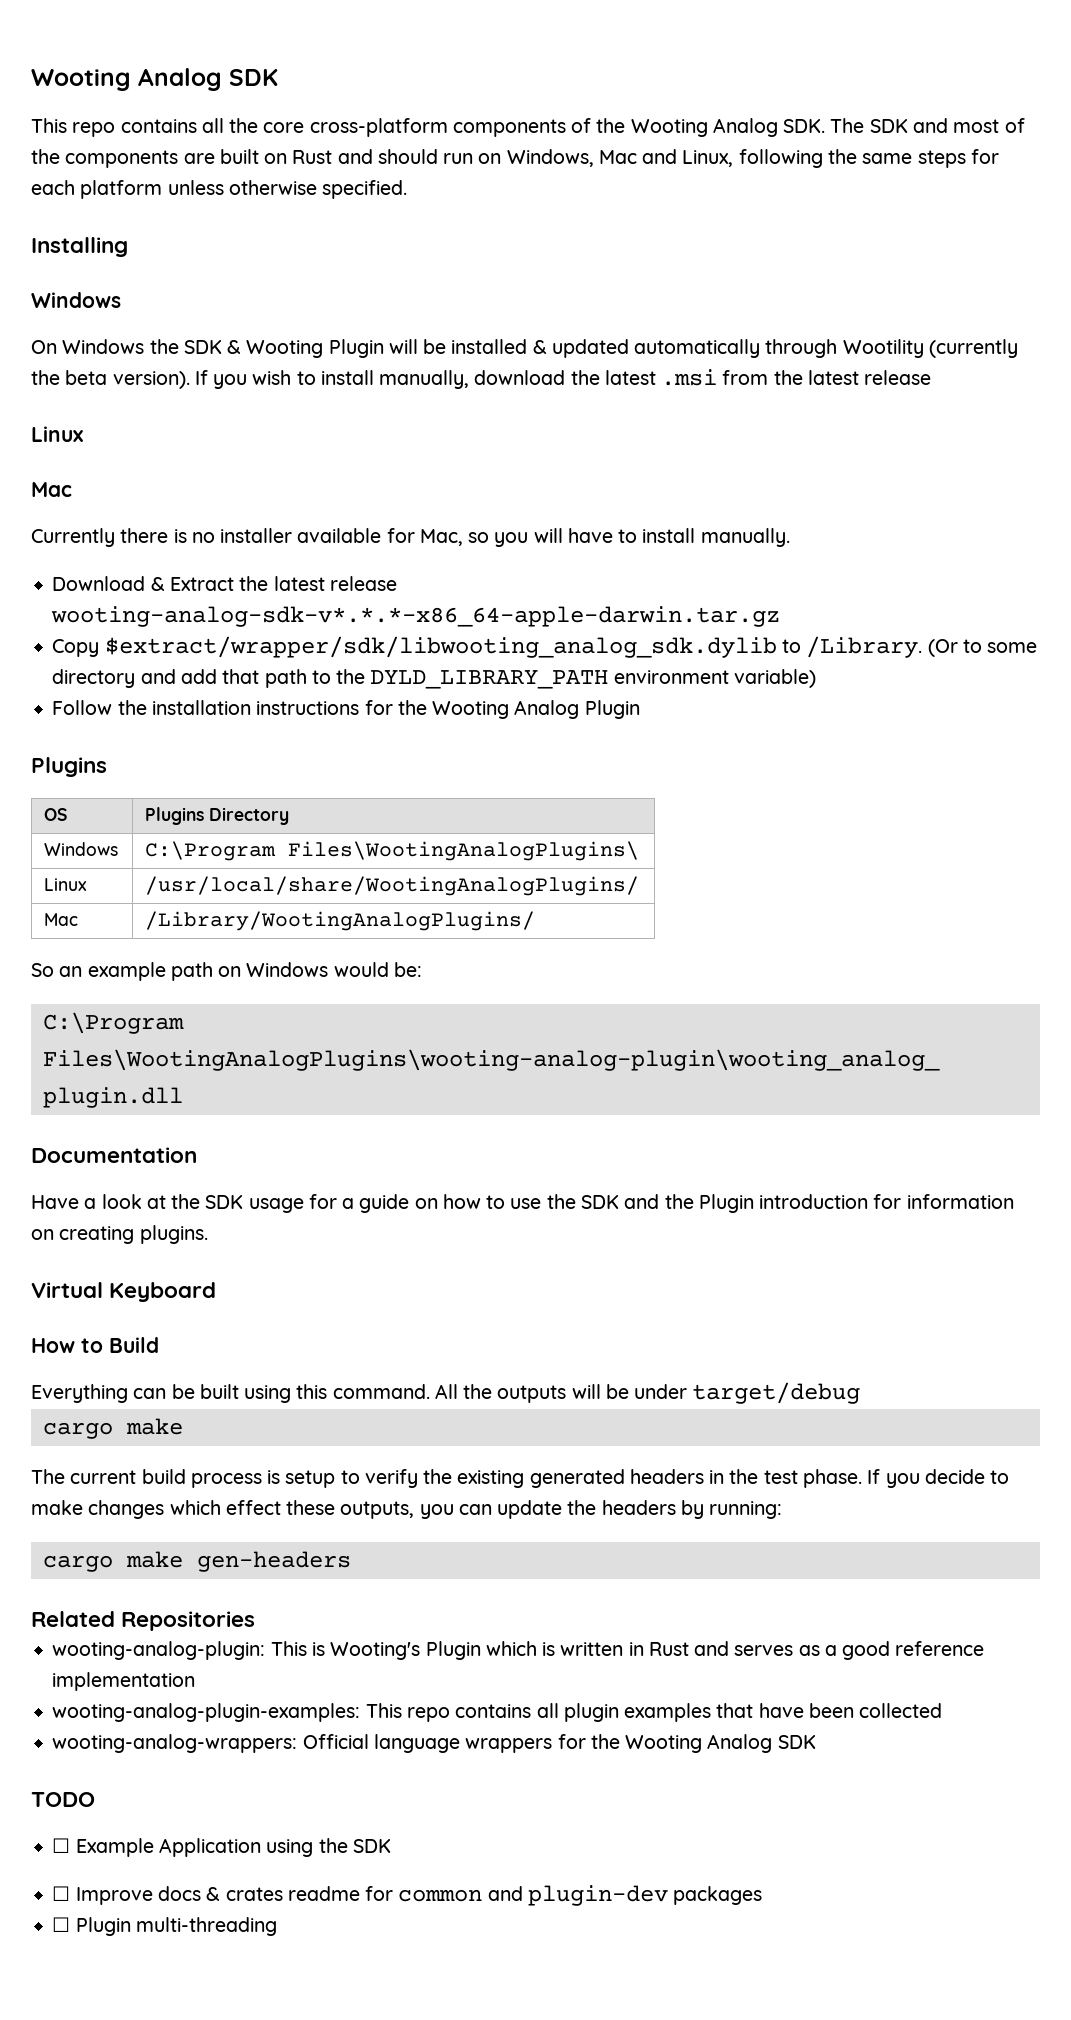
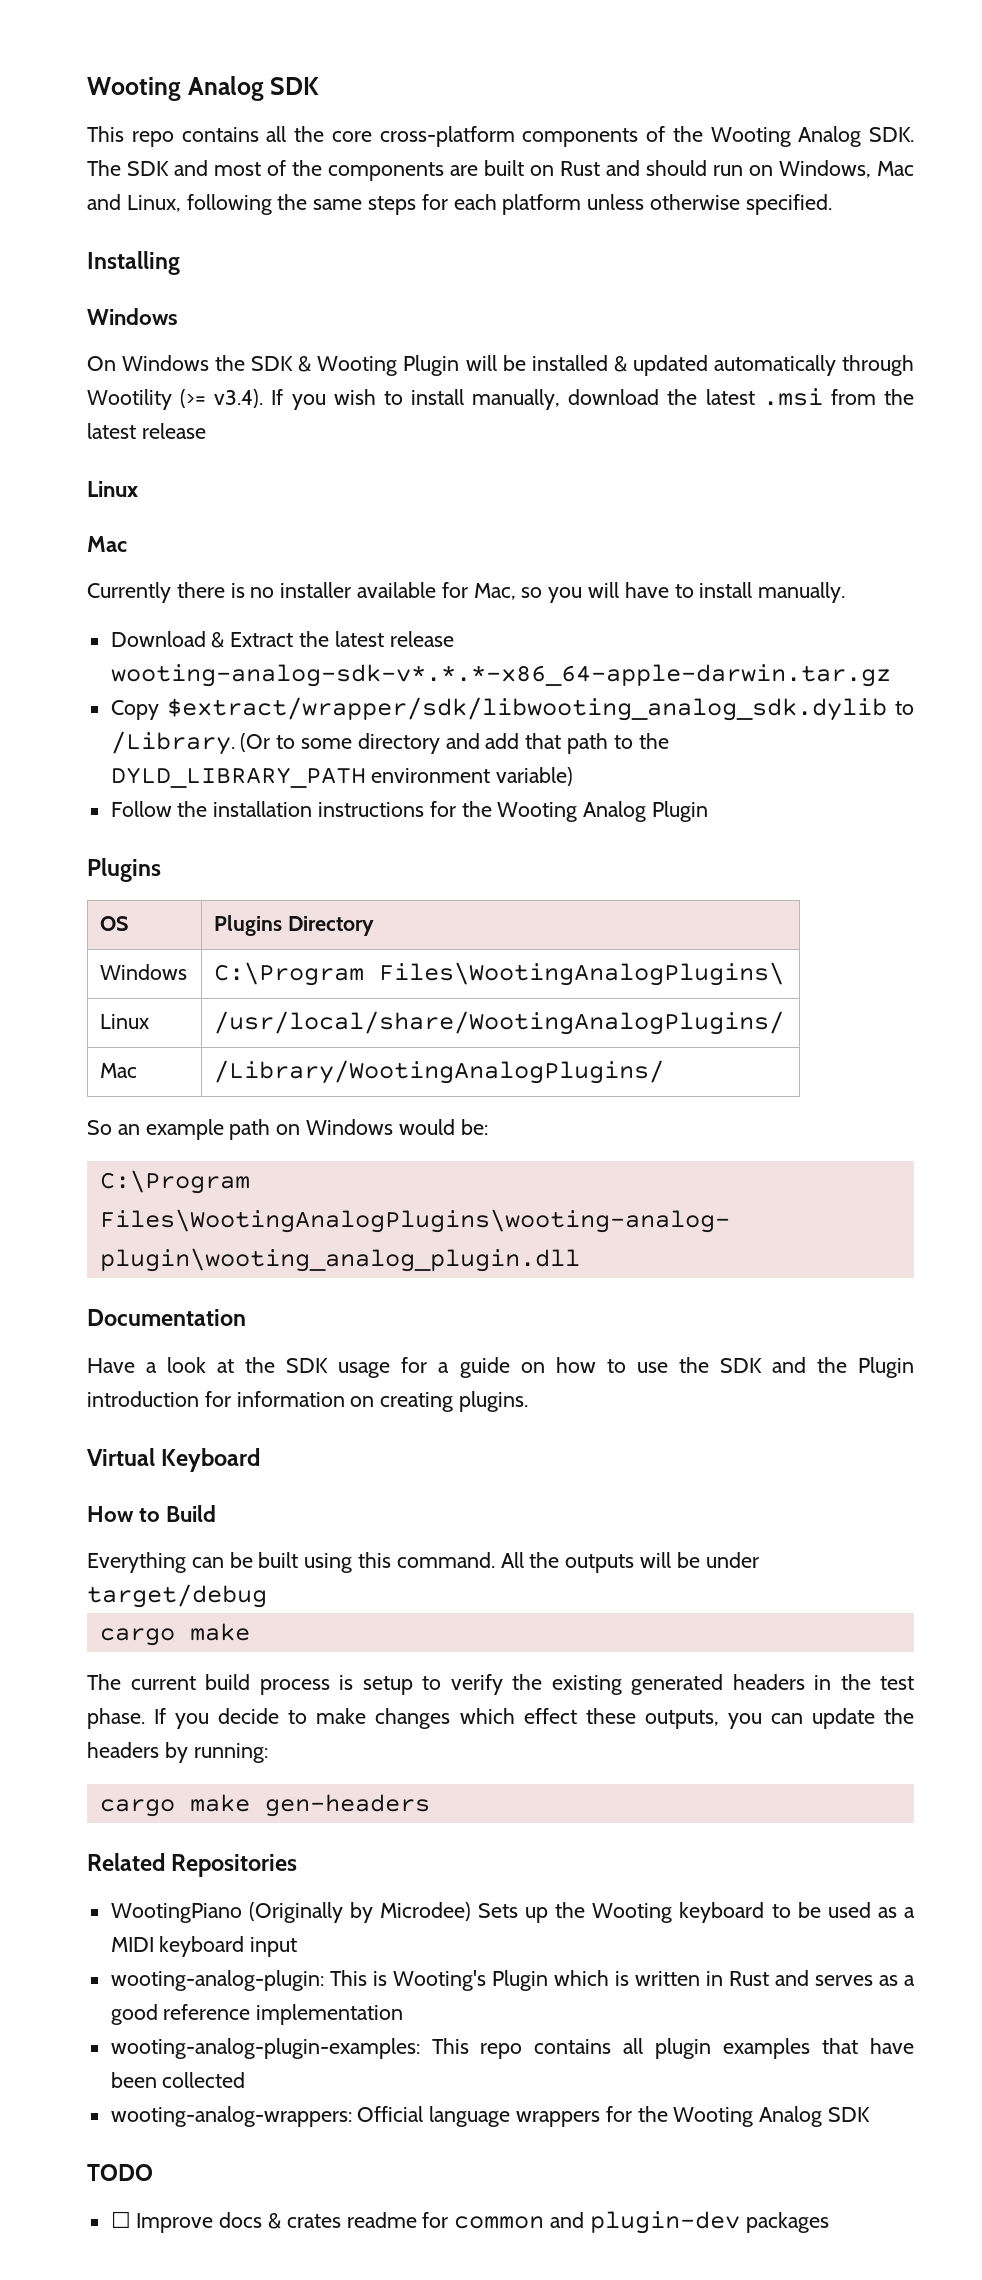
- On Windows the SDK & Wooting Plugin will be installed & updated automatically through Wootility (currently the beta version). If you wish to install manually, download the latest .msi from the latest release
+ On Windows the SDK & Wooting Plugin will be installed & updated automatically through Wootility (>= v3.4). If you wish to install manually, download the latest .msi from the latest release
+ WootingPiano (Originally by Microdee) Sets up the Wooting keyboard to be used as a MIDI keyboard input
- ☐ Example Application using the SDK
- ☐ Plugin multi-threading

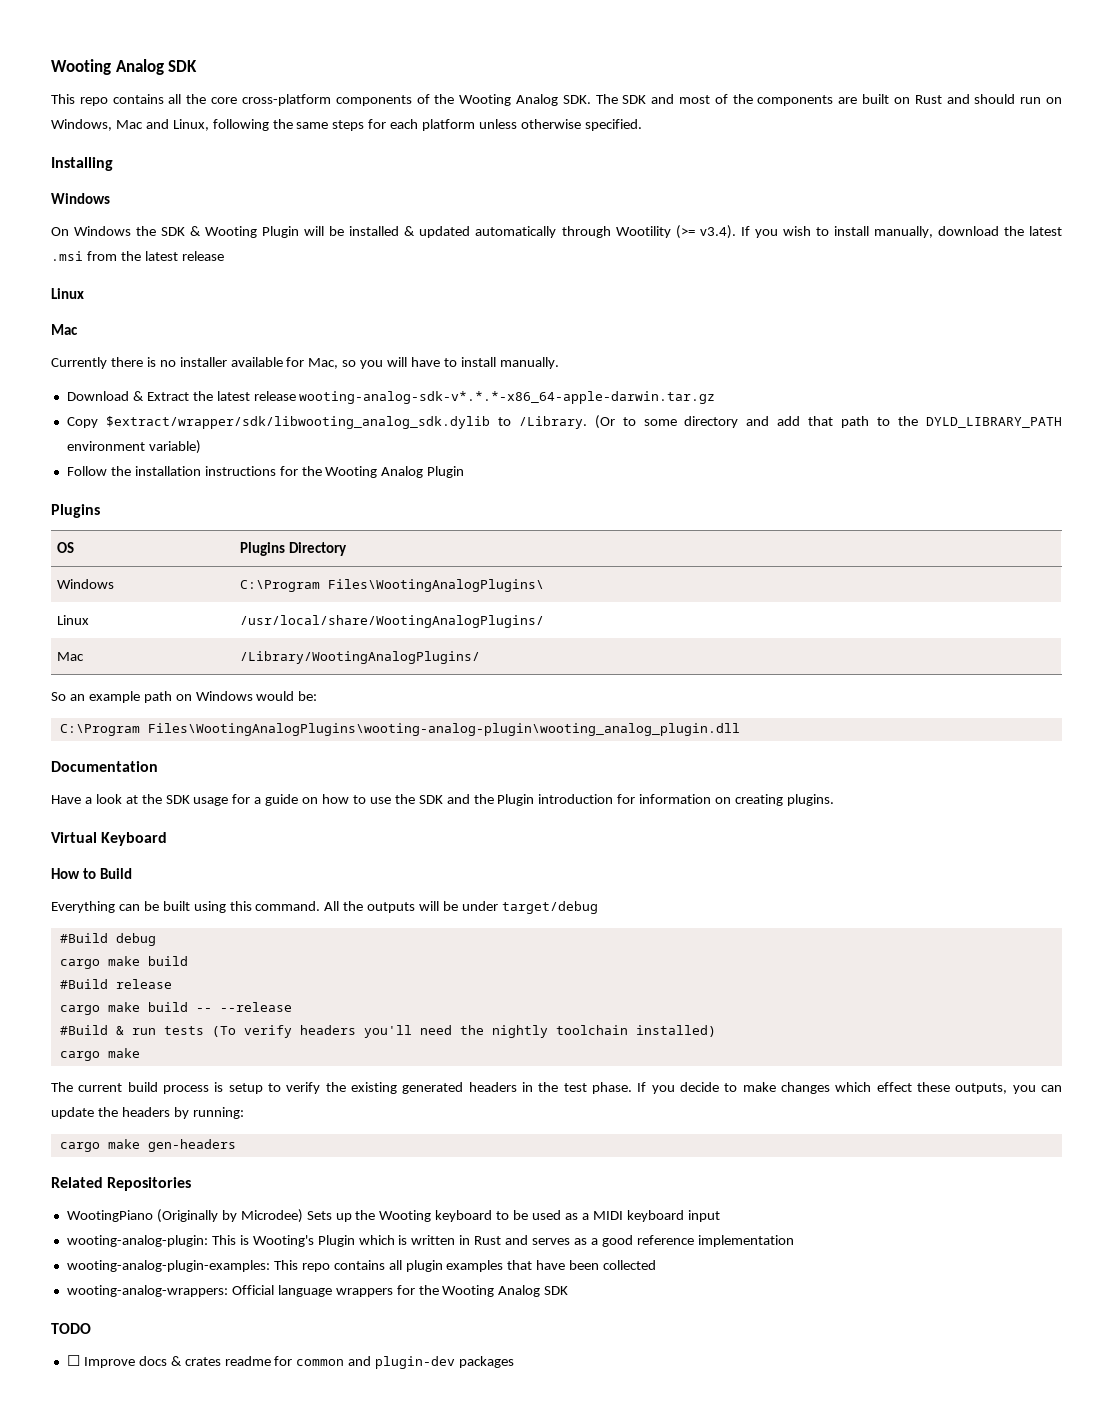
+ #Build debug
+ cargo make build
+ #Build release
+ cargo make build -- --release
+ #Build & run tests (To verify headers you'll need the nightly toolchain installed)

